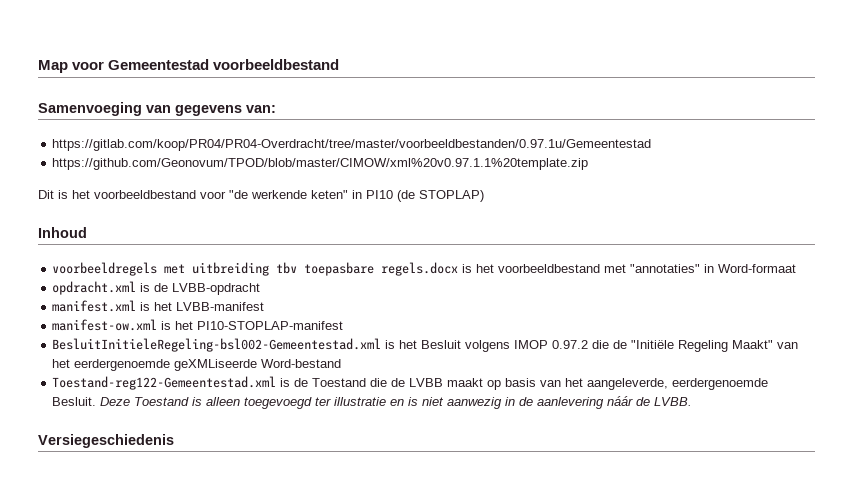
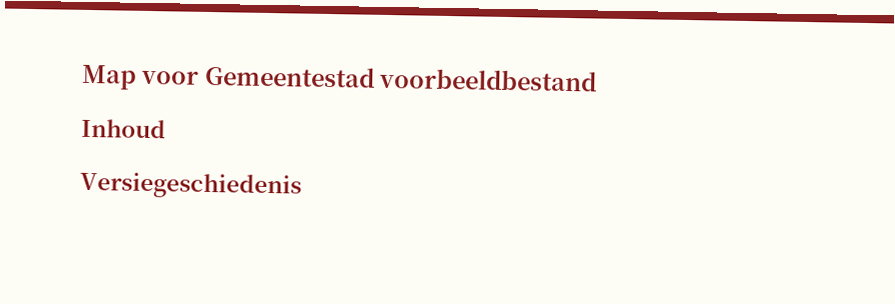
- Samenvoeging van gegevens van:
- https://gitlab.com/koop/PR04/PR04-Overdracht/tree/master/voorbeeldbestanden/0.97.1u/Gemeentestad
- https://github.com/Geonovum/TPOD/blob/master/CIMOW/xml%20v0.97.1.1%20template.zip
- Dit is het voorbeeldbestand voor "de werkende keten" in PI10 (de STOPLAP)
  Inhoud
- voorbeeldregels met uitbreiding tbv toepasbare regels.docx is het voorbeeldbestand met "annotaties" in Word-formaat
- opdracht.xml is de LVBB-opdracht
- manifest.xml is het LVBB-manifest
- manifest-ow.xml is het PI10-STOPLAP-manifest
- BesluitInitieleRegeling-bsl002-Gemeentestad.xml is het Besluit volgens IMOP 0.97.2 die de "Initiële Regeling Maakt" van het eerdergenoemde geXMLiseerde Word-bestand
- Toestand-reg122-Gemeentestad.xml is de Toestand die de LVBB maakt op basis van het aangeleverde, eerdergenoemde Besluit. Deze Toestand is alleen toegevoegd ter illustratie en is niet aanwezig in de aanlevering náár de LVBB.

